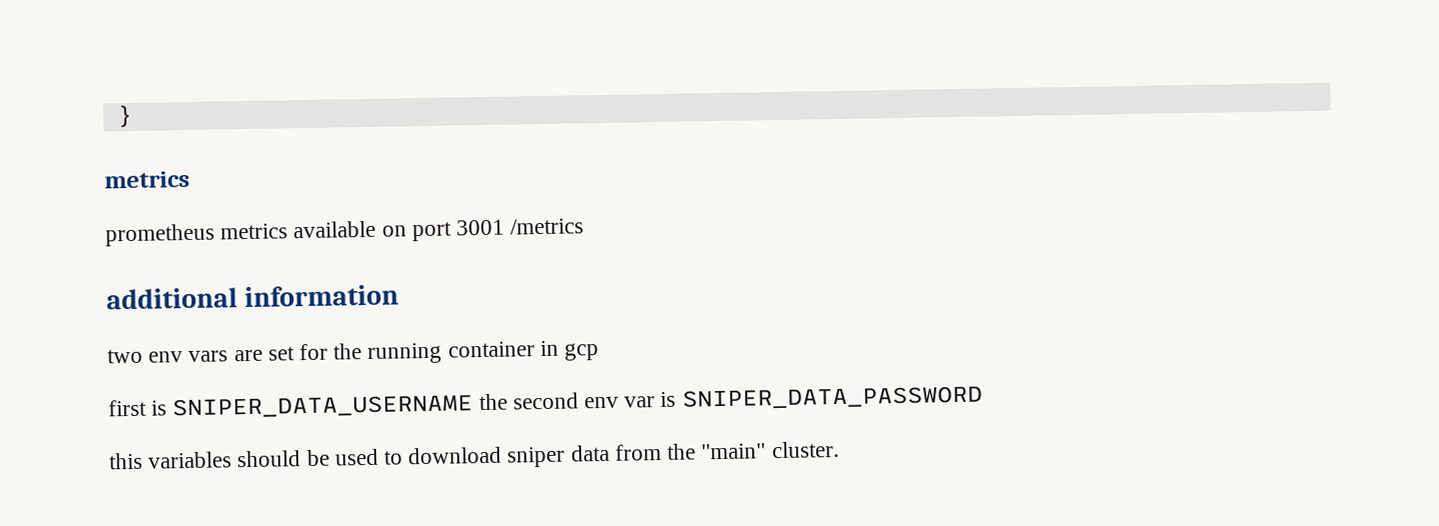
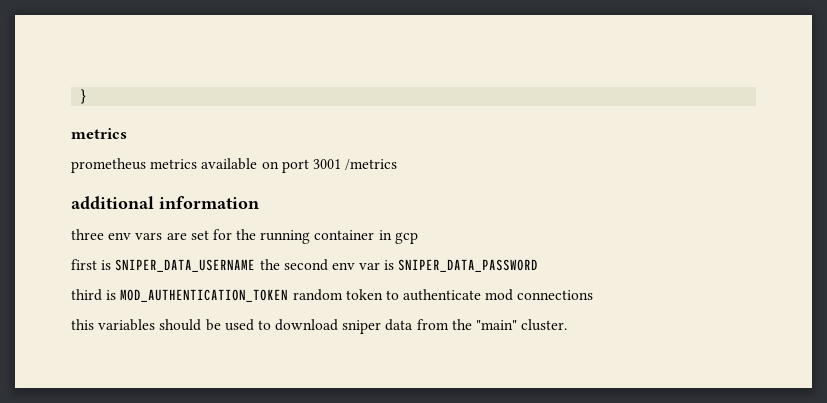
- two env vars are set for the running container in gcp
+ three env vars are set for the running container in gcp
+ third is MOD_AUTHENTICATION_TOKEN random token to authenticate mod connections

